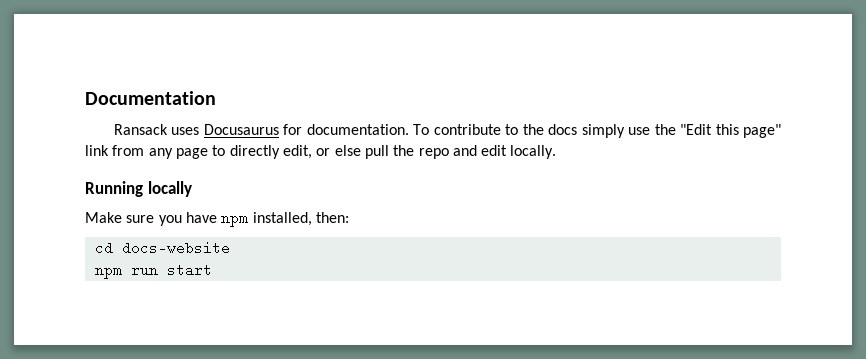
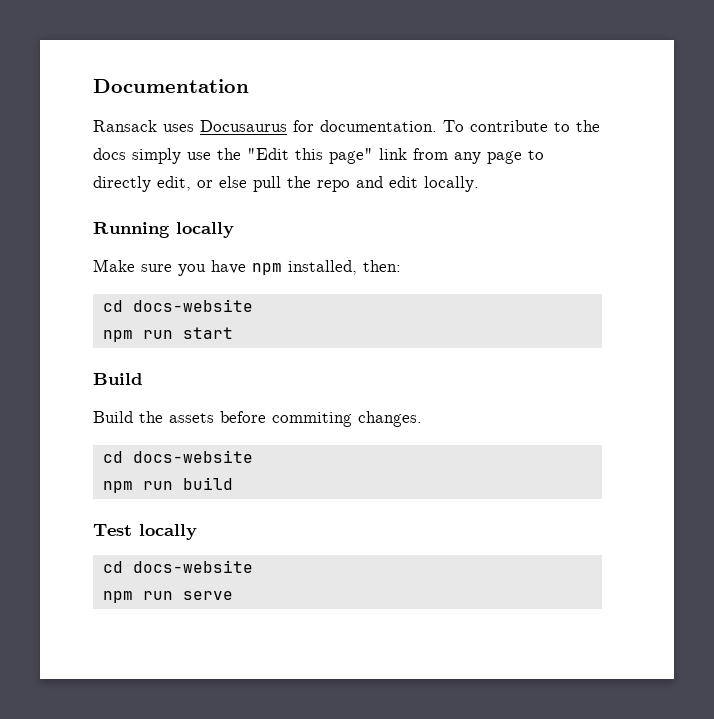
  npm run start
+ Build
+ Build the assets before commiting changes.
+ cd docs-website
+ npm run build
+ Test locally
+ cd docs-website
+ npm run serve

